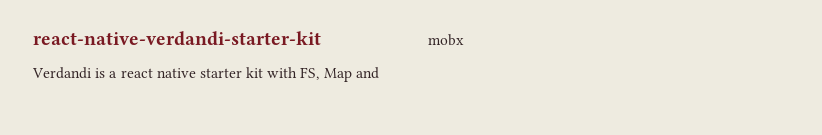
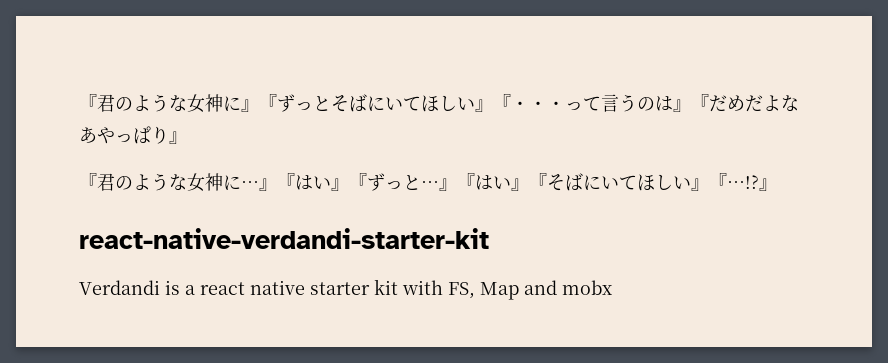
+ 『君のような女神に』『ずっとそばにいてほしい』『・・・って言うのは』『だめだよなあやっぱり』
+ 『君のような女神に…』『はい』『ずっと…』『はい』『そばにいてほしい』『…!?』

